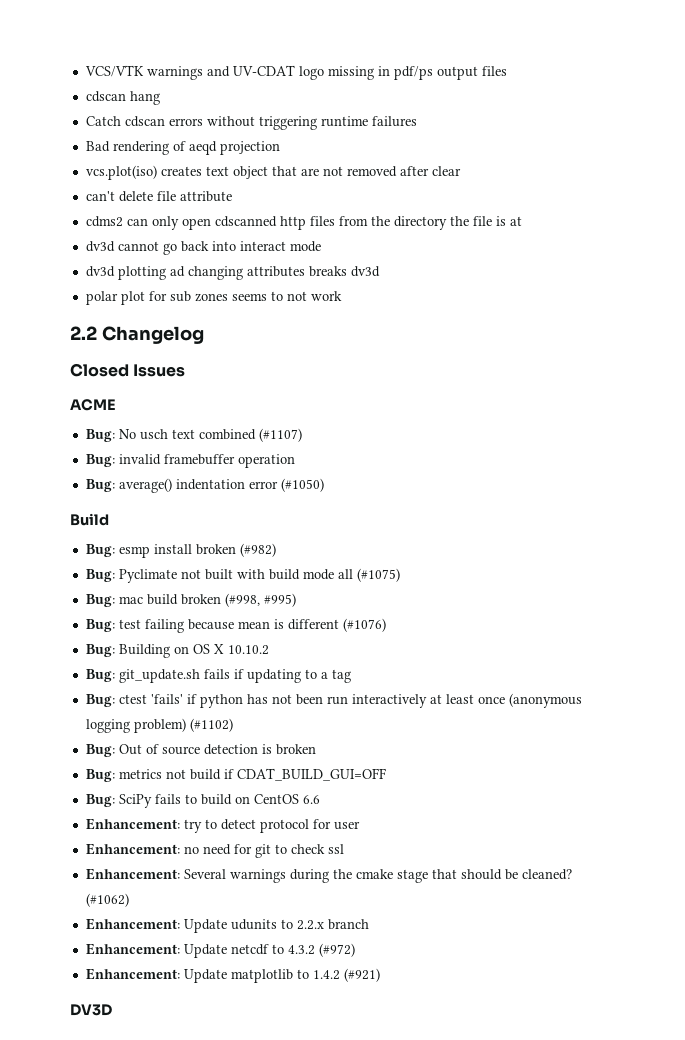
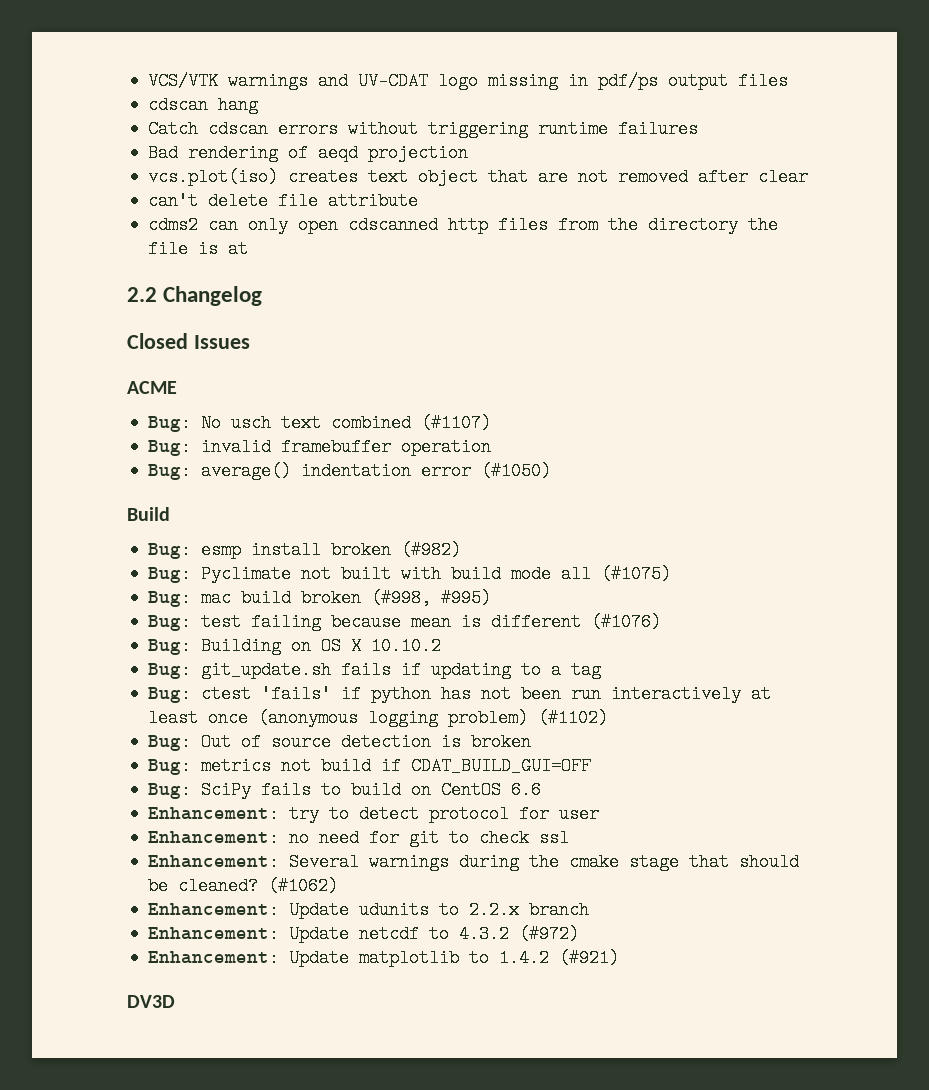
- dv3d cannot go back into interact mode
- dv3d plotting ad changing attributes breaks dv3d
- polar plot for sub zones seems to not work

